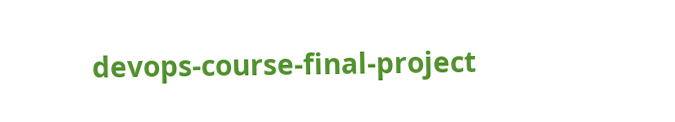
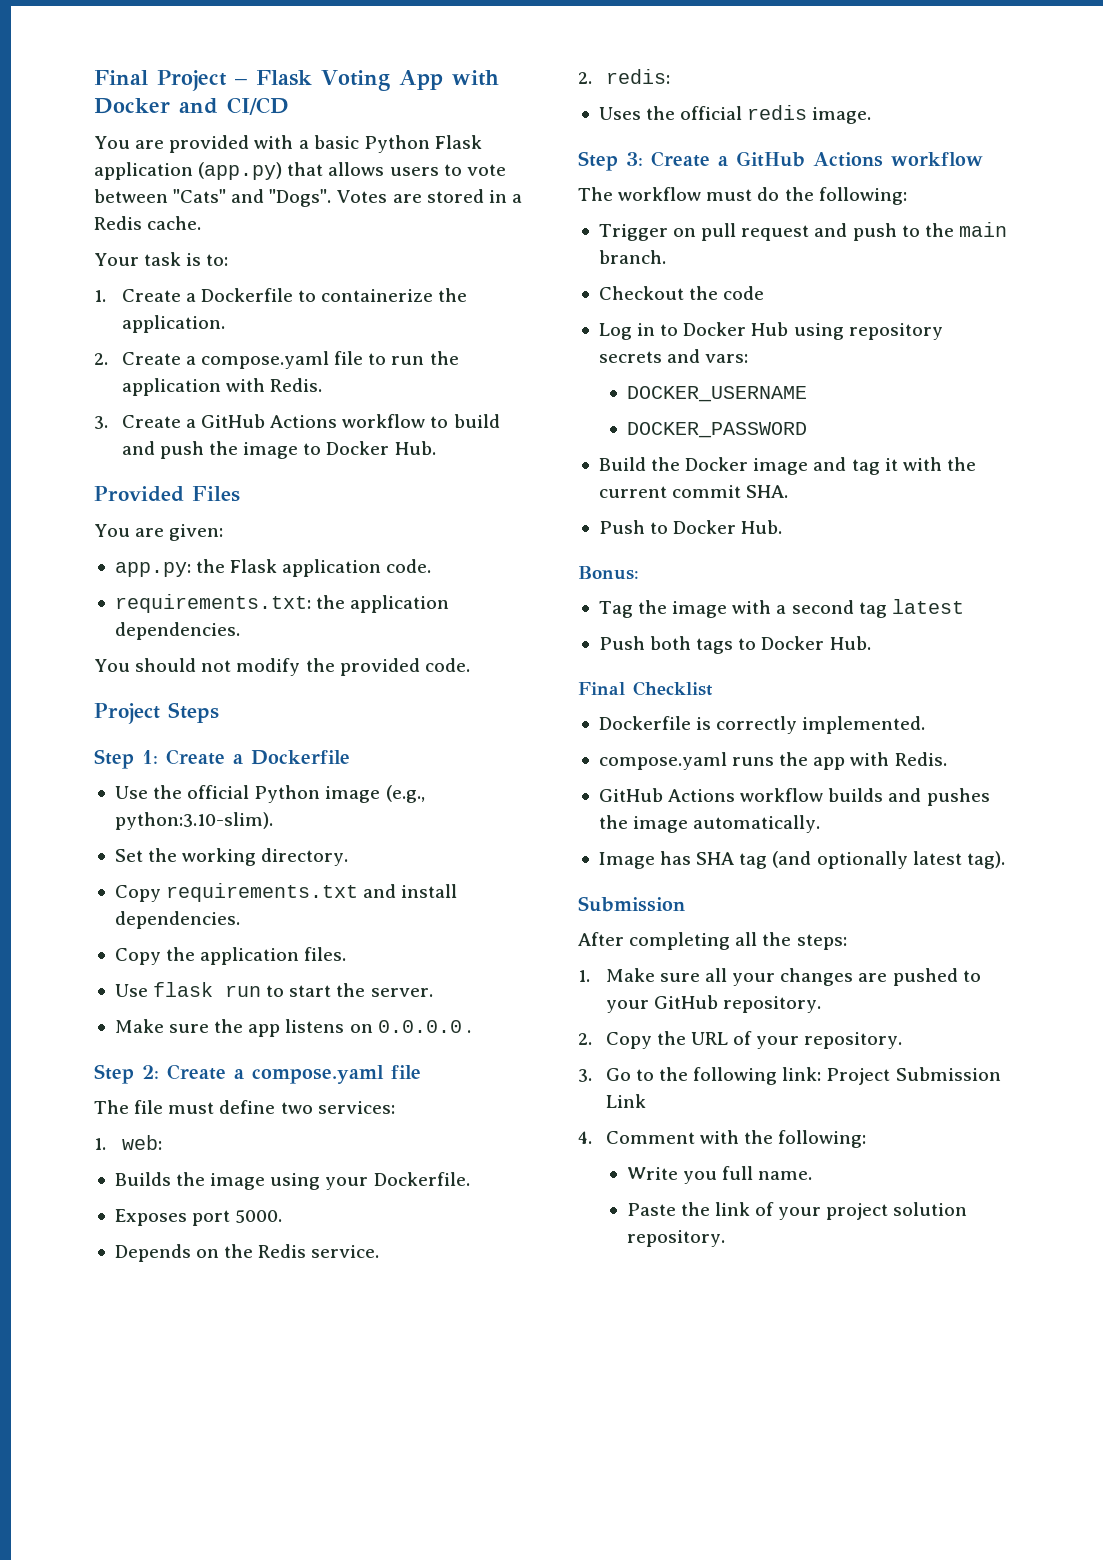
- devops-course-final-project
+ Final Project – Flask Voting App with Docker and CI/CD
+ You are provided with a basic Python Flask application (app.py) that allows users to vote between "Cats" and "Dogs". Votes are stored in a Redis cache.
+ Your task is to:
+ 1. Create a Dockerfile to containerize the application.
+ 2. Create a compose.yaml file to run the application with Redis.
+ 3. Create a GitHub Actions workflow to build and push the image to Docker Hub.
+ Provided Files
+ You are given:
+ app.py: the Flask application code.
+ requirements.txt: the application dependencies.
+ You should not modify the provided code.
+ Project Steps
+ Step 1: Create a Dockerfile
+ Use the official Python image (e.g., python:3.10-slim).
+ Set the working directory.
+ Copy requirements.txt and install dependencies.
+ Copy the application files.
+ Use flask run to start the server.
+ Make sure the app listens on 0.0.0.0 .
+ Step 2: Create a compose.yaml file
+ The file must define two services:
+ 1. web:
+ Builds the image using your Dockerfile.
+ Exposes port 5000.
+ Depends on the Redis service.
+ 2. redis:
+ Uses the official redis image.
+ Step 3: Create a GitHub Actions workflow
+ The workflow must do the following:
+ Trigger on pull request and push to the main branch.
+ Checkout the code
+ Log in to Docker Hub using repository secrets and vars:
+ DOCKER_USERNAME
+ DOCKER_PASSWORD
+ Build the Docker image and tag it with the current commit SHA.
+ Push to Docker Hub.
+ Bonus:
+ Tag the image with a second tag latest
+ Push both tags to Docker Hub.
+ Final Checklist
+ Dockerfile is correctly implemented.
+ compose.yaml runs the app with Redis.
+ GitHub Actions workflow builds and pushes the image automatically.
+ Image has SHA tag (and optionally latest tag).
+ Submission
+ After completing all the steps:
+ 1. Make sure all your changes are pushed to your GitHub repository.
+ 2. Copy the URL of your repository.
+ 3. Go to the following link: Project Submission Link
+ 4. Comment with the following:
+ Write you full name.
+ Paste the link of your project solution repository.

